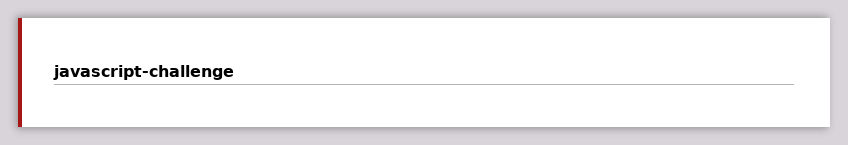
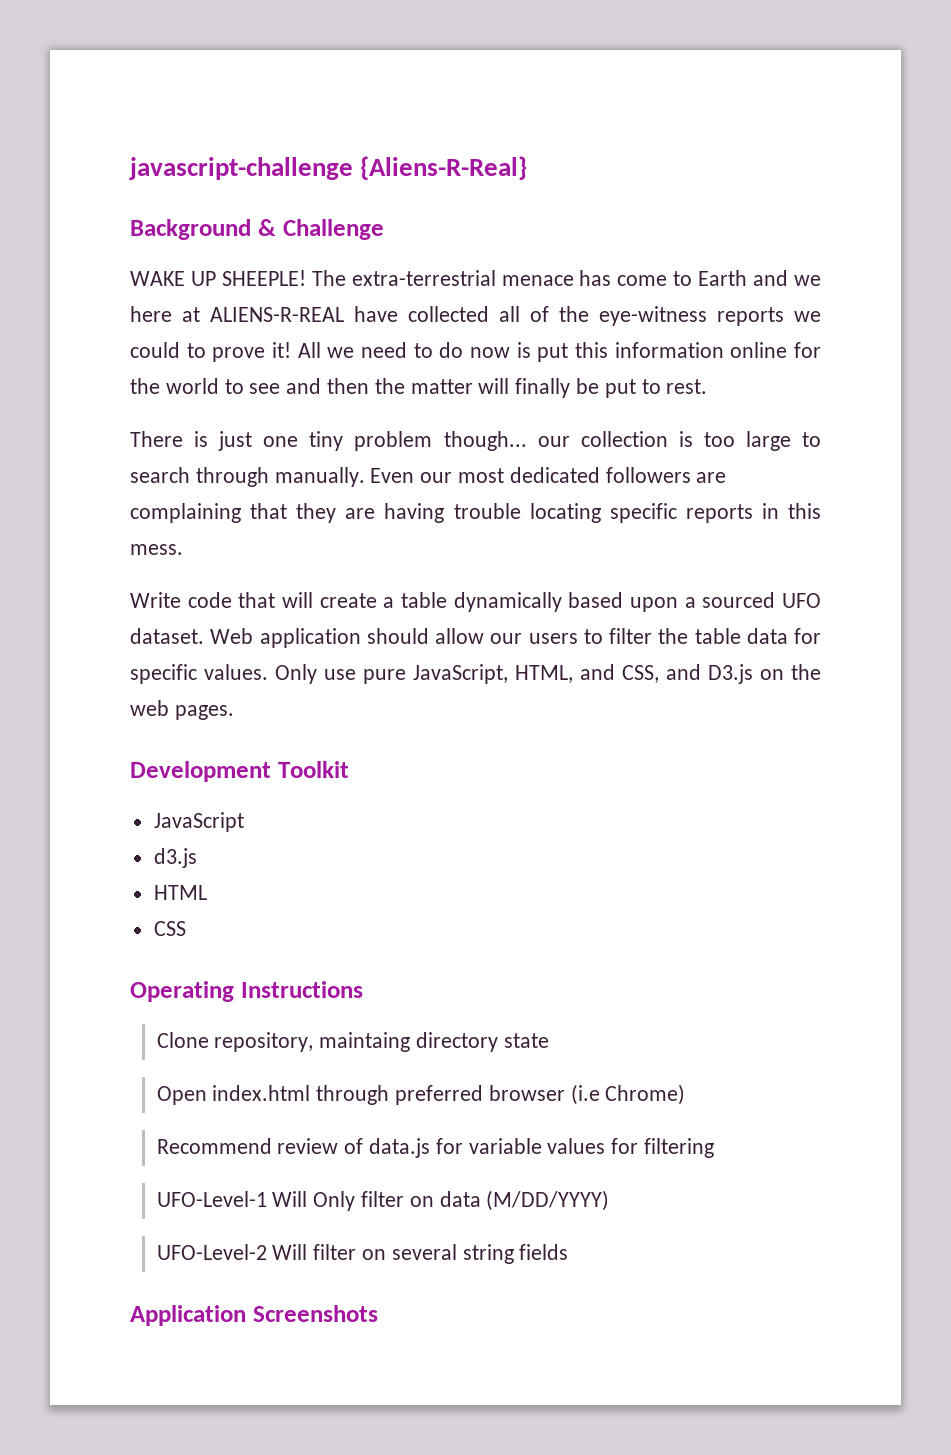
- javascript-challenge
+ javascript-challenge {Aliens-R-Real}
+ Background & Challenge
+ WAKE UP SHEEPLE! The extra-terrestrial menace has come to Earth and we here at ALIENS-R-REAL have collected all of the eye-witness reports we could to prove it! All we need to do now is put this information online for the world to see and then the matter will finally be put to rest.
+ There is just one tiny problem though... our collection is too large to search through manually. Even our most dedicated followers are complaining that they are having trouble locating specific reports in this mess.
+ Write code that will create a table dynamically based upon a sourced UFO dataset. Web application should allow our users to filter the table data for specific values. Only use pure JavaScript, HTML, and CSS, and D3.js on the web pages.
+ Development Toolkit
+ JavaScript
+ d3.js
+ HTML
+ CSS
+ Operating Instructions
+ Clone repository, maintaing directory state
+ Open index.html through preferred browser (i.e Chrome)
+ Recommend review of data.js for variable values for filtering
+ UFO-Level-1 Will Only filter on data (M/DD/YYYY)
+ UFO-Level-2 Will filter on several string fields
+ Application Screenshots

